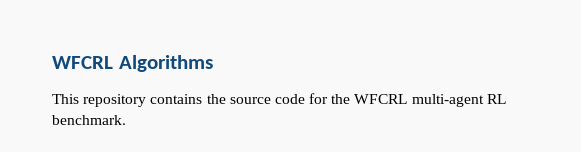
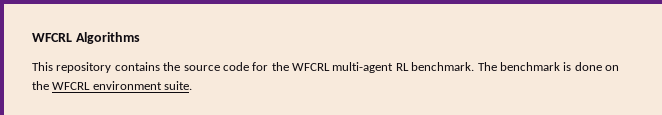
+ The benchmark is done on the WFCRL environment suite.

